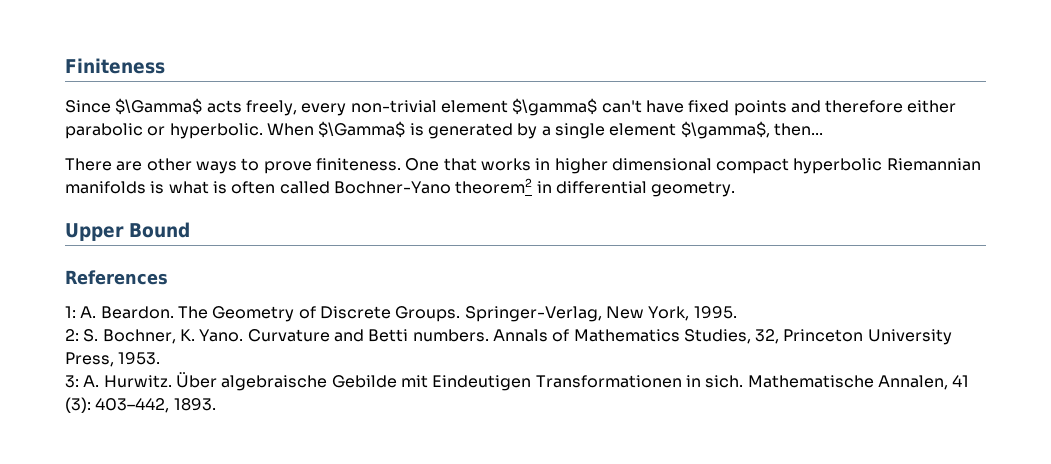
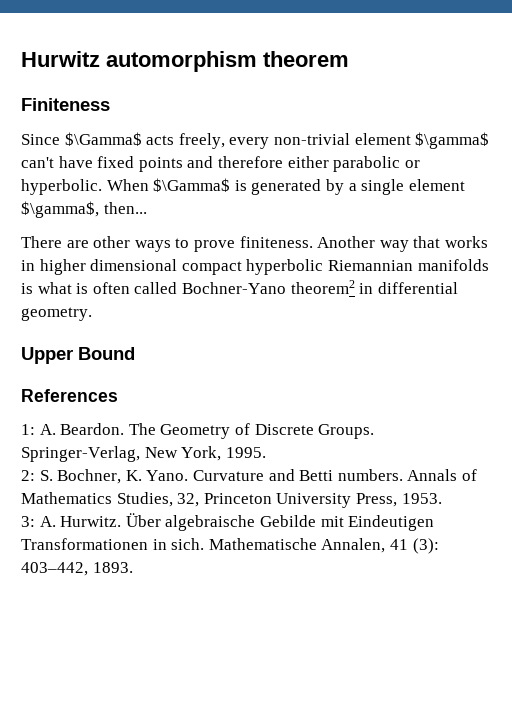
+ Hurwitz automorphism theorem
- One that works in higher dimensional compact hyperbolic Riemannian manifolds is what is often called Bochner-Yano theorem2 in differential geometry.
+ Another way that works in higher dimensional compact hyperbolic Riemannian manifolds is what is often called Bochner-Yano theorem2 in differential geometry.

